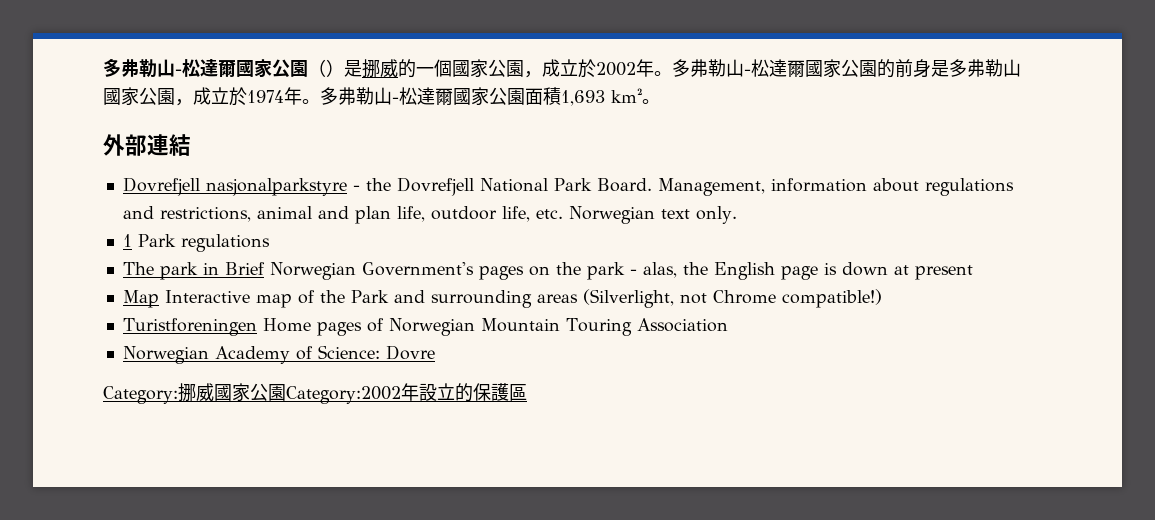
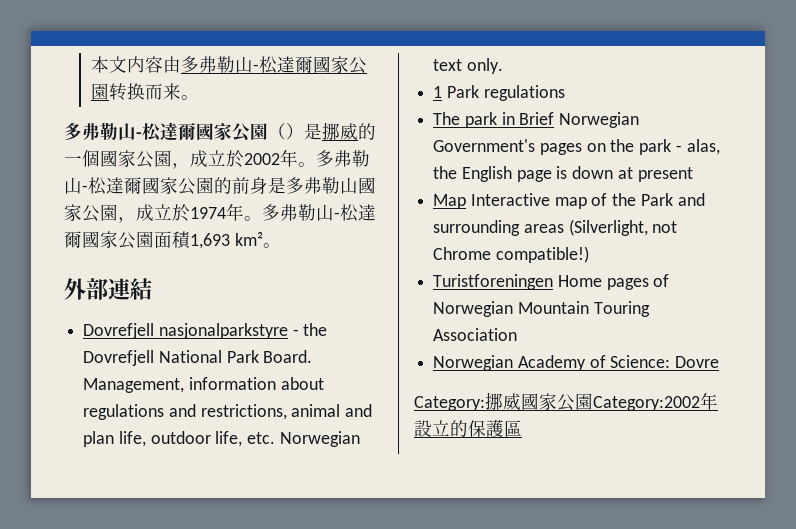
+ 本文内容由多弗勒山-松達爾國家公園转换而来。

